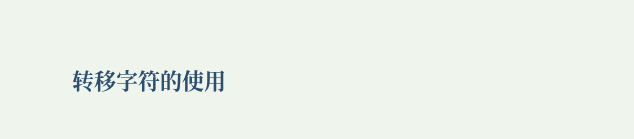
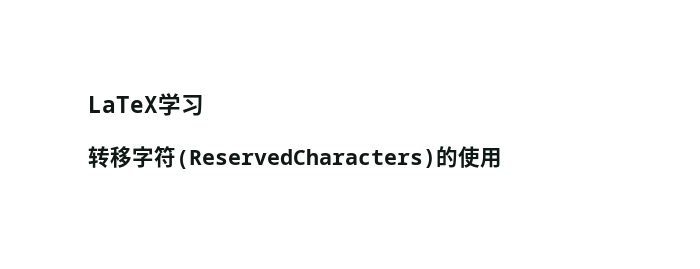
+ LaTeX学习
- 转移字符的使用
+ 转移字符(ReservedCharacters)的使用

